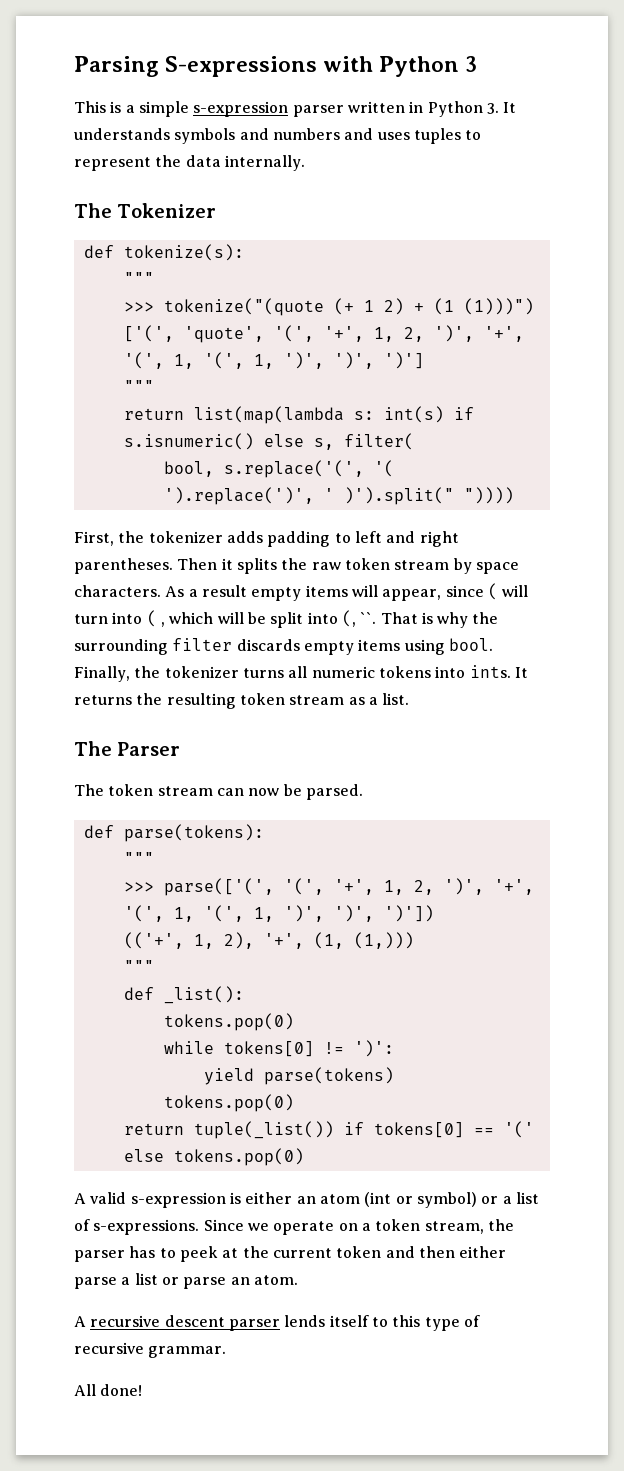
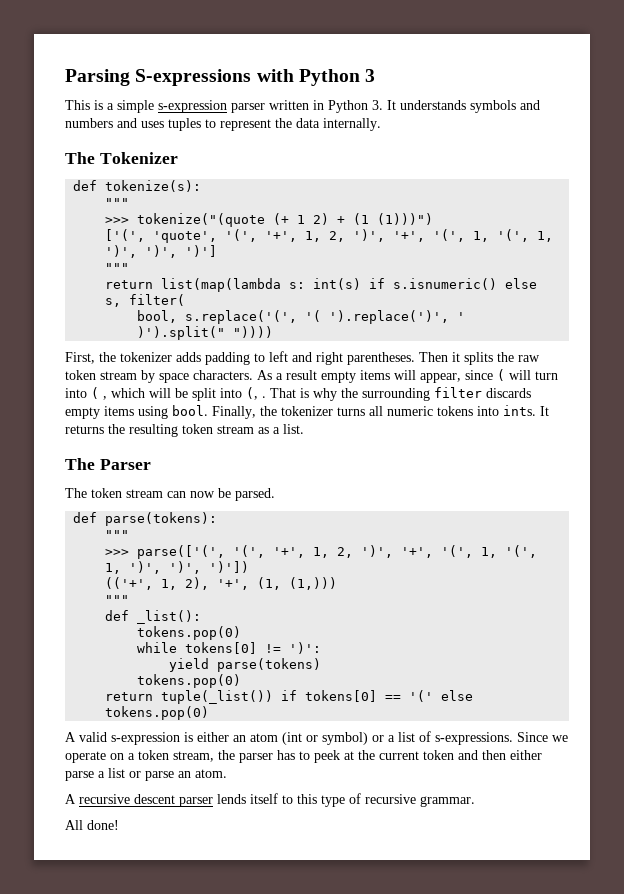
- As a result empty items will appear, since ( will turn into ( , which will be split into (, ``.
+ As a result empty items will appear, since ( will turn into ( , which will be split into (, .

